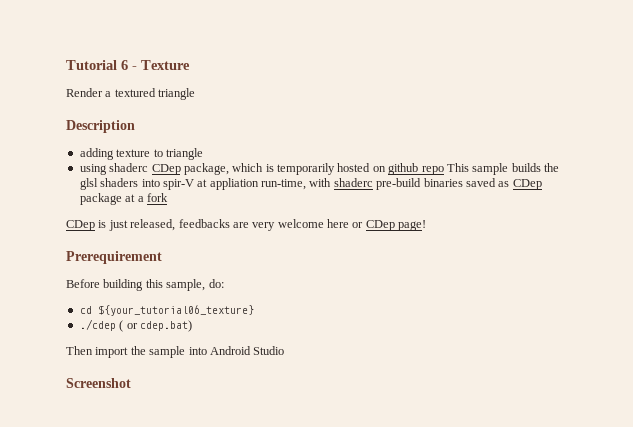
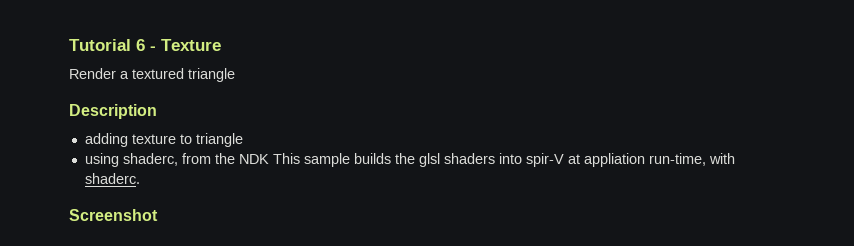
- using shaderc CDep package, which is temporarily hosted on github repo This sample builds the glsl shaders into spir-V at appliation run-time, with shaderc pre-build binaries saved as CDep package at a fork
- CDep is just released, feedbacks are very welcome here or CDep page!
- Prerequirement
- Before building this sample, do:
- cd ${your_tutorial06_texture}
- ./cdep ( or cdep.bat)
- Then import the sample into Android Studio
+ using shaderc, from the NDK This sample builds the glsl shaders into spir-V at appliation run-time, with shaderc.

